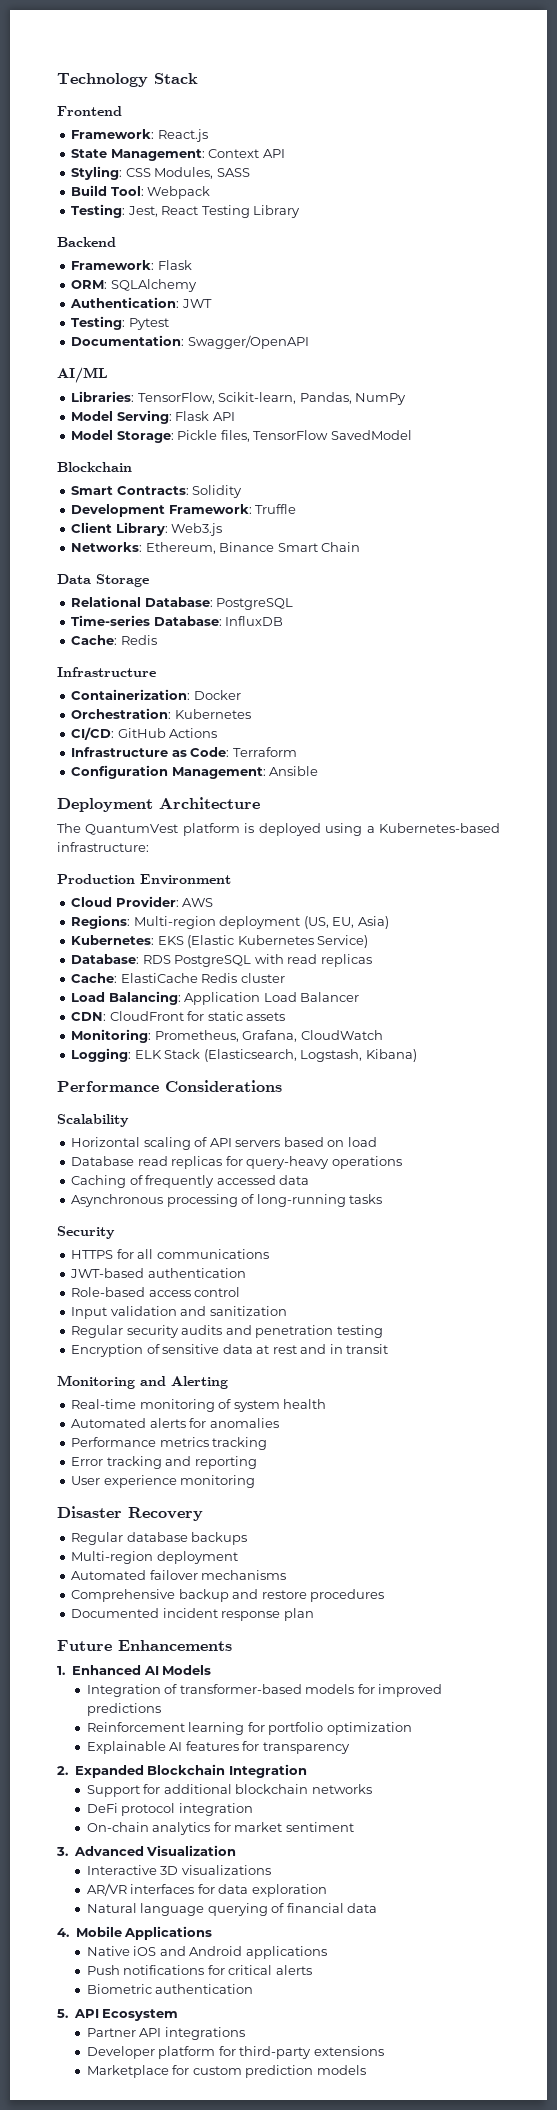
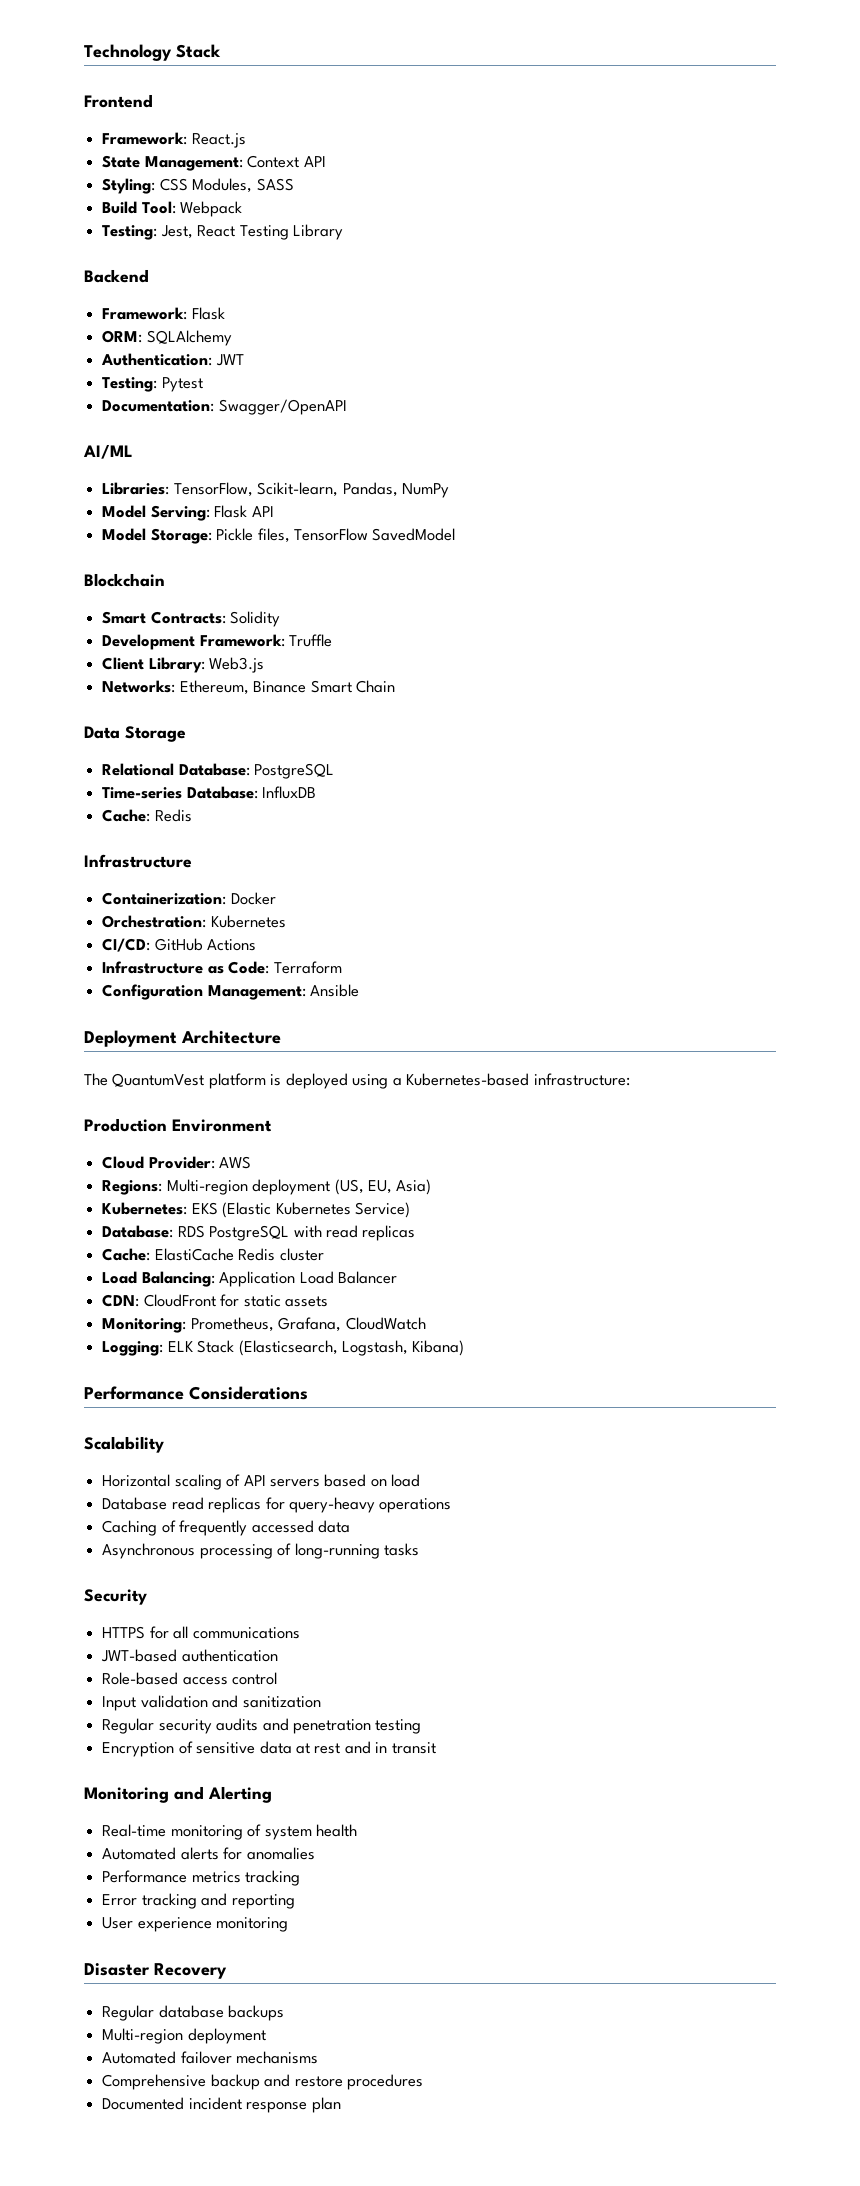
- Future Enhancements
- 1. Enhanced AI Models
- Integration of transformer-based models for improved predictions
- Reinforcement learning for portfolio optimization
- Explainable AI features for transparency
- 2. Expanded Blockchain Integration
- Support for additional blockchain networks
- DeFi protocol integration
- On-chain analytics for market sentiment
- 3. Advanced Visualization
- Interactive 3D visualizations
- AR/VR interfaces for data exploration
- Natural language querying of financial data
- 4. Mobile Applications
- Native iOS and Android applications
- Push notifications for critical alerts
- Biometric authentication
- 5. API Ecosystem
- Partner API integrations
- Developer platform for third-party extensions
- Marketplace for custom prediction models

